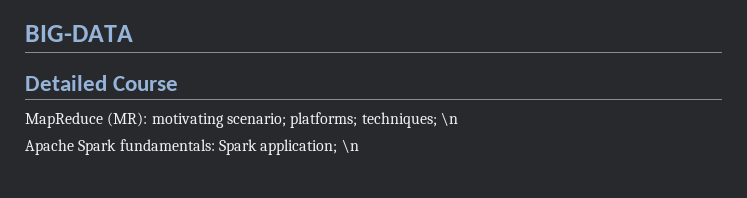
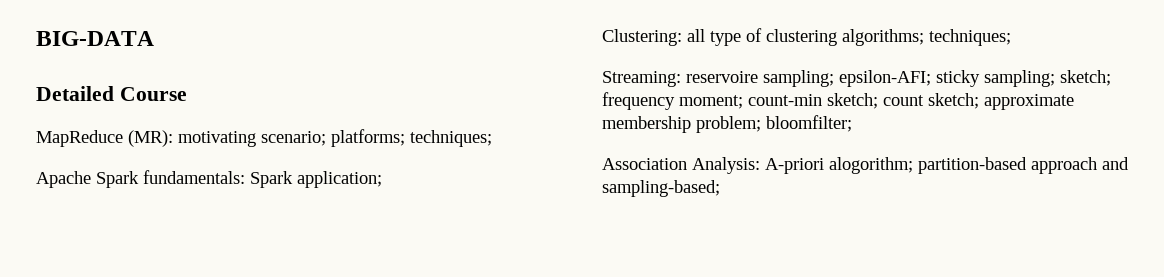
- MapReduce (MR): motivating scenario; platforms; techniques; \n
+ MapReduce (MR): motivating scenario; platforms; techniques;
- Apache Spark fundamentals: Spark application; \n
+ Apache Spark fundamentals: Spark application;
+ Clustering: all type of clustering algorithms; techniques;
+ Streaming: reservoire sampling; epsilon-AFI; sticky sampling; sketch; frequency moment; count-min sketch; count sketch; approximate membership problem; bloomfilter;
+ Association Analysis: A-priori alogorithm; partition-based approach and sampling-based;

